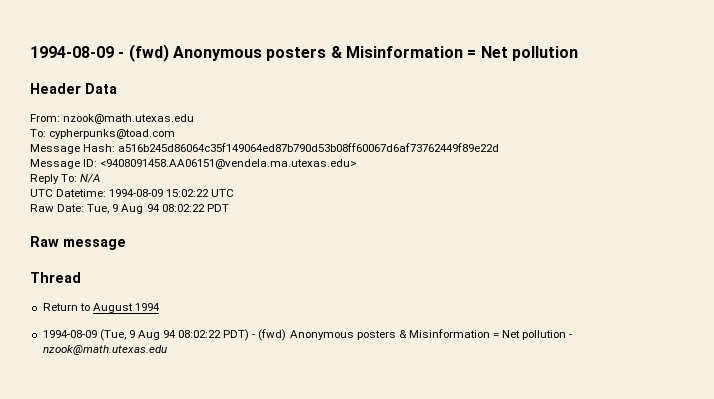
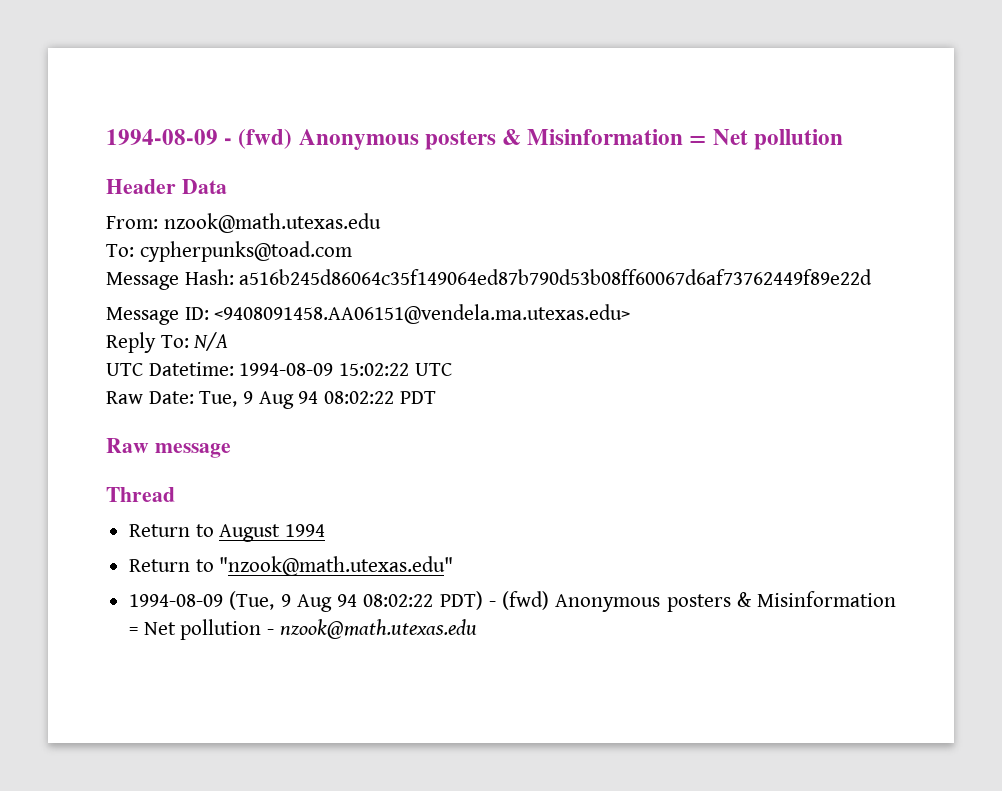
+ Return to "nzook@math.utexas.edu"

